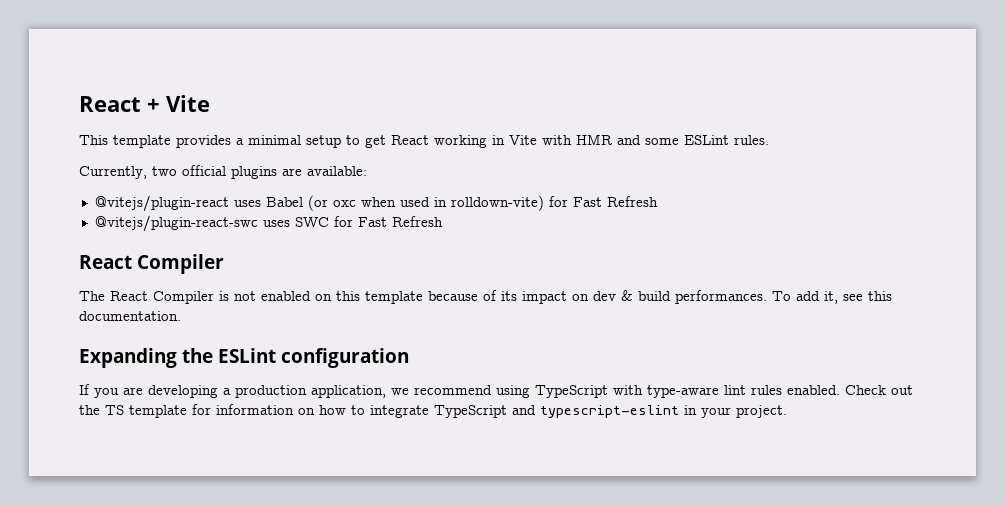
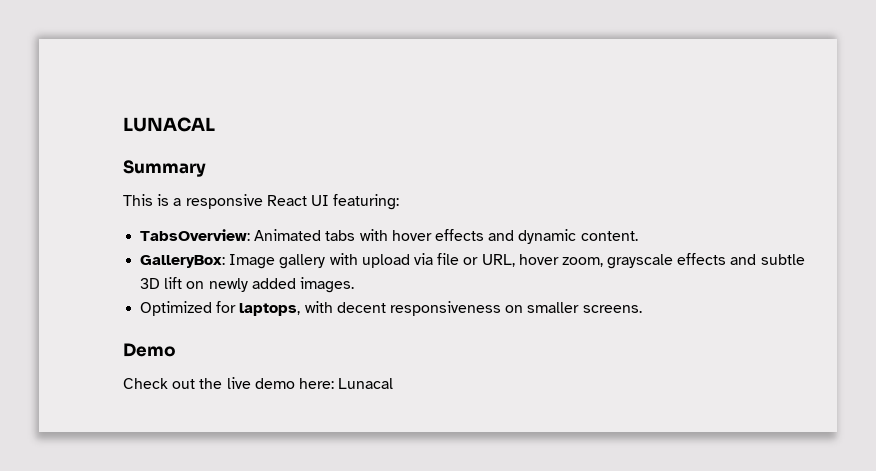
- React + Vite
- This template provides a minimal setup to get React working in Vite with HMR and some ESLint rules.
- Currently, two official plugins are available:
- @vitejs/plugin-react uses Babel (or oxc when used in rolldown-vite) for Fast Refresh
- @vitejs/plugin-react-swc uses SWC for Fast Refresh
- React Compiler
- The React Compiler is not enabled on this template because of its impact on dev & build performances. To add it, see this documentation.
- Expanding the ESLint configuration
- If you are developing a production application, we recommend using TypeScript with type-aware lint rules enabled. Check out the TS template for information on how to integrate TypeScript and typescript-eslint in your project.
+ LUNACAL
+ Summary
+ This is a responsive React UI featuring:
+ TabsOverview: Animated tabs with hover effects and dynamic content.
+ GalleryBox: Image gallery with upload via file or URL, hover zoom, grayscale effects and subtle 3D lift on newly added images.
+ Optimized for laptops, with decent responsiveness on smaller screens.
+ Demo
+ Check out the live demo here: Lunacal

